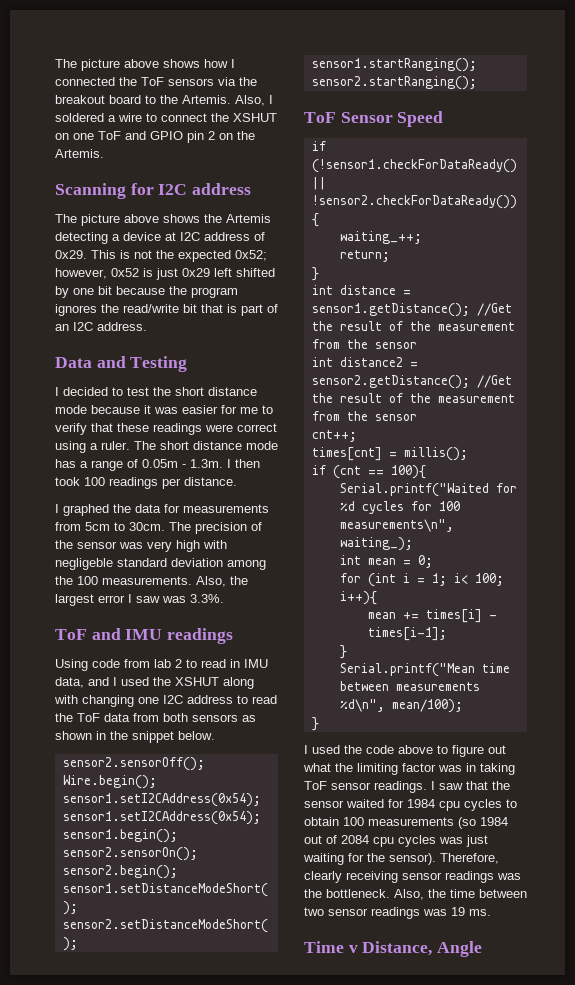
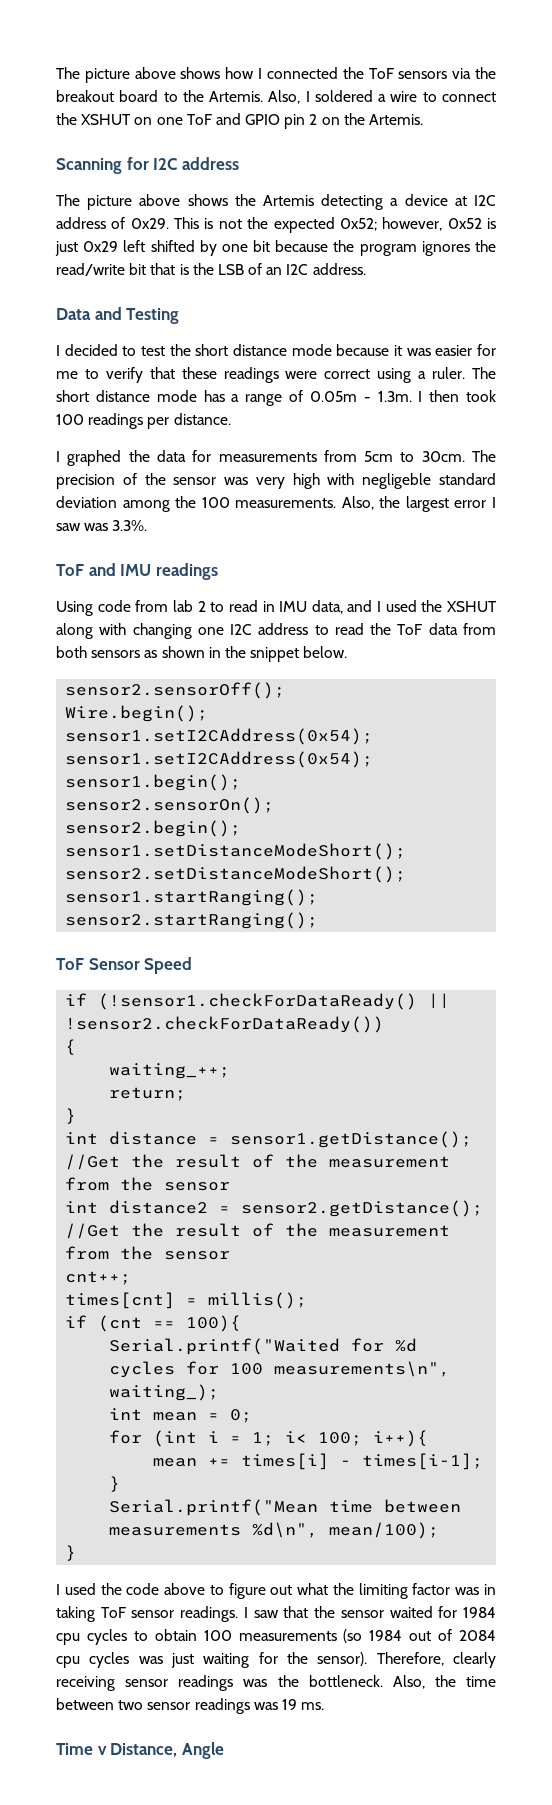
- This is not the expected 0x52; however, 0x52 is just 0x29 left shifted by one bit because the program ignores the read/write bit that is part of an I2C address.
+ This is not the expected 0x52; however, 0x52 is just 0x29 left shifted by one bit because the program ignores the read/write bit that is the LSB of an I2C address.

